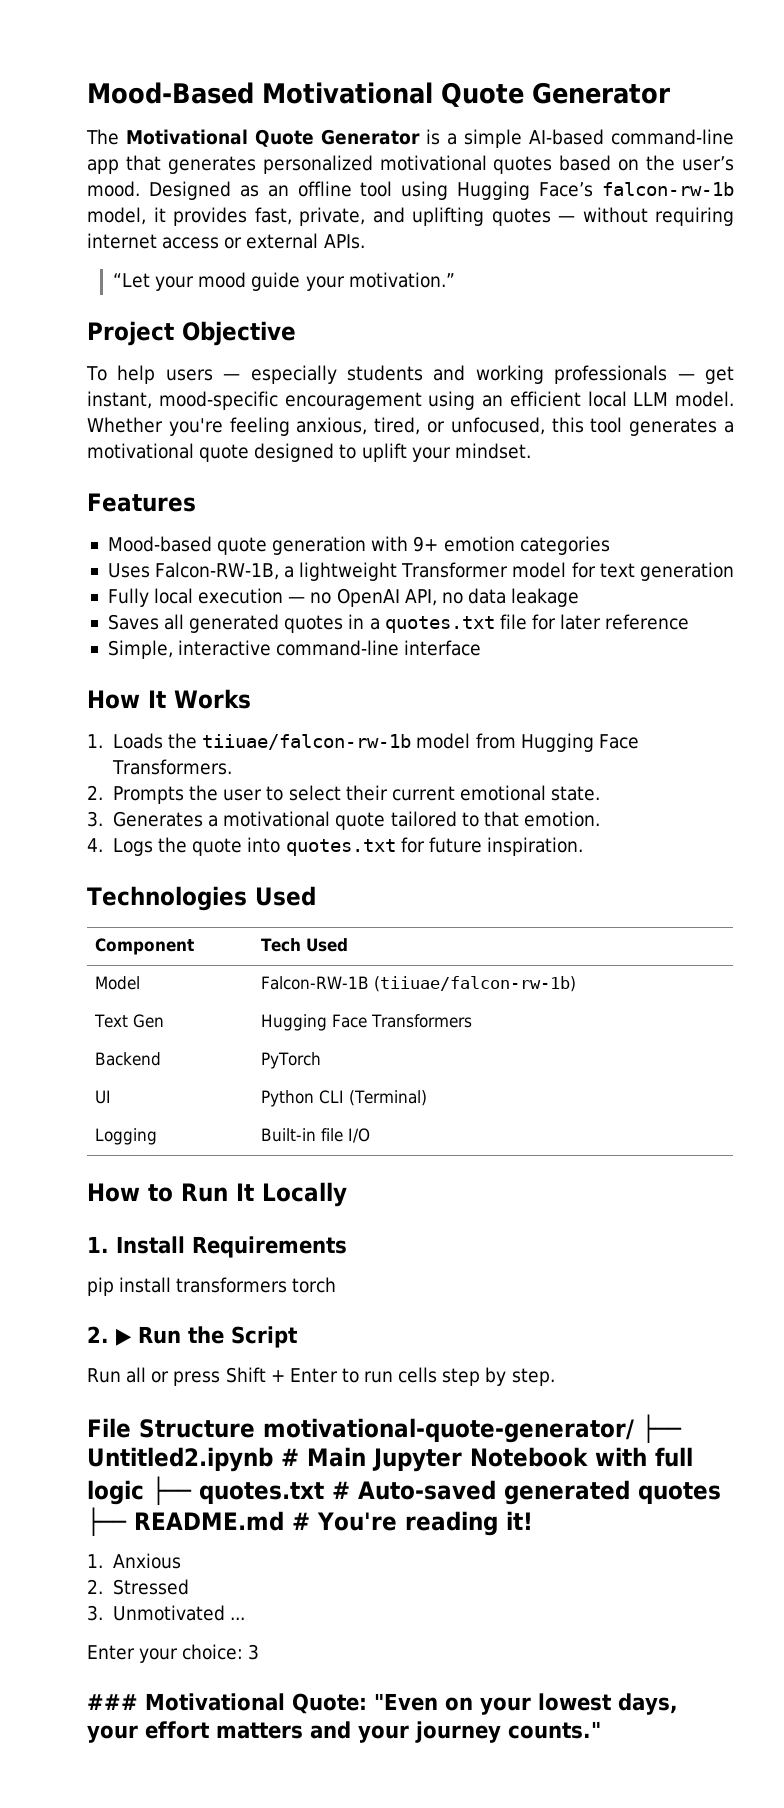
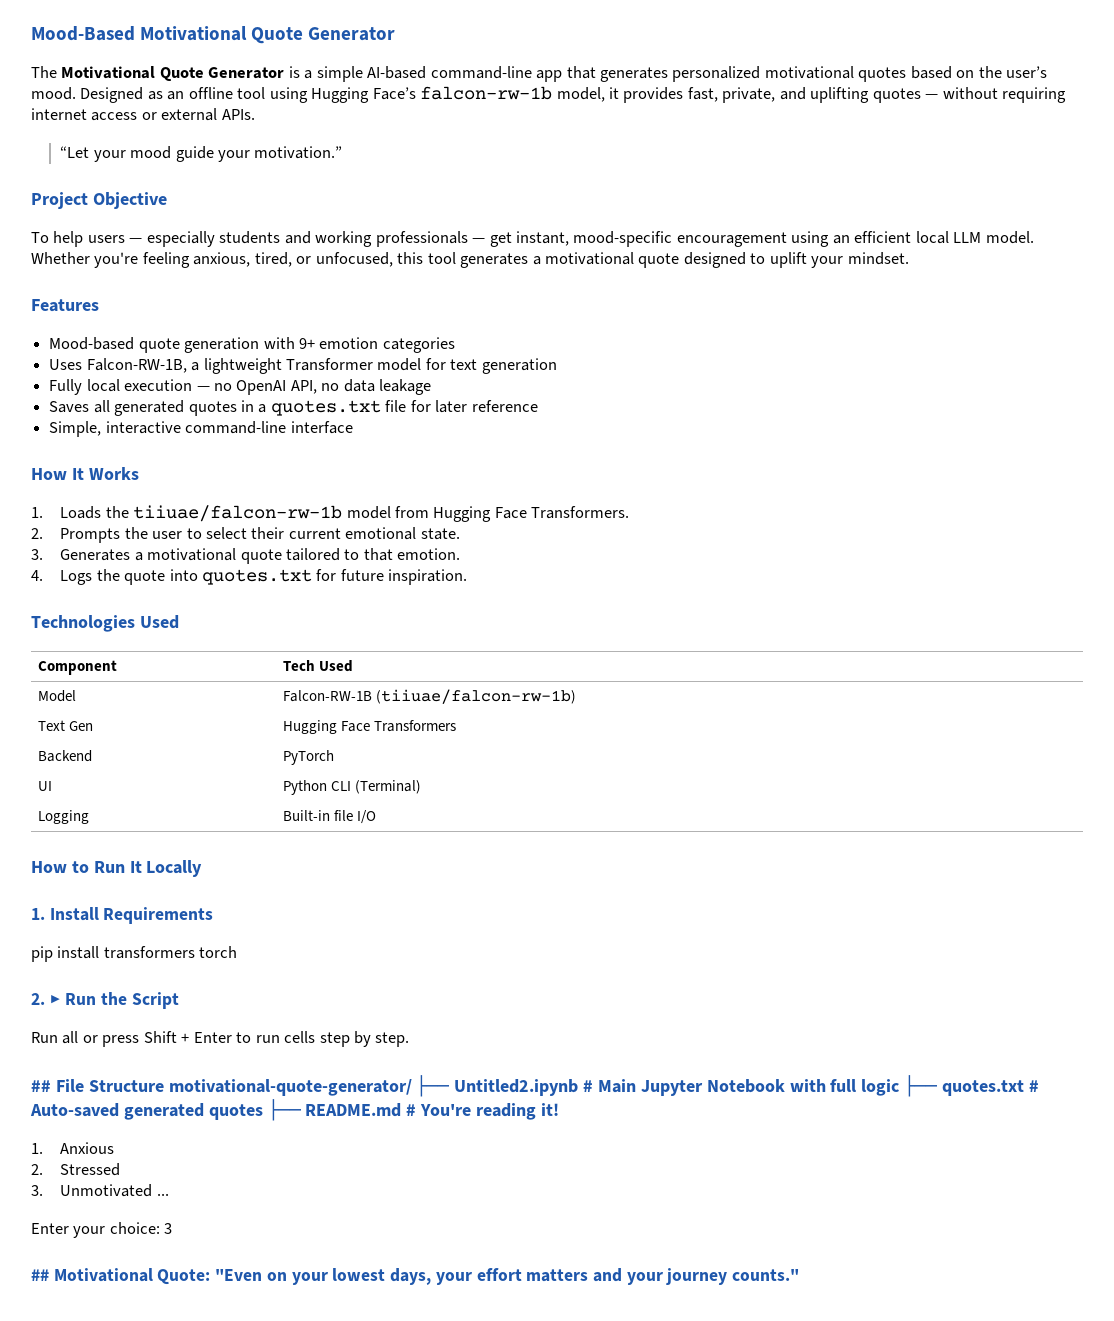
- File Structure motivational-quote-generator/ ├── Untitled2.ipynb # Main Jupyter Notebook with full logic ├── quotes.txt # Auto-saved generated quotes ├── README.md # You're reading it!
+ ## File Structure motivational-quote-generator/ ├── Untitled2.ipynb # Main Jupyter Notebook with full logic ├── quotes.txt # Auto-saved generated quotes ├── README.md # You're reading it!
- ### Motivational Quote: "Even on your lowest days, your effort matters and your journey counts."
+ ## Motivational Quote: "Even on your lowest days, your effort matters and your journey counts."

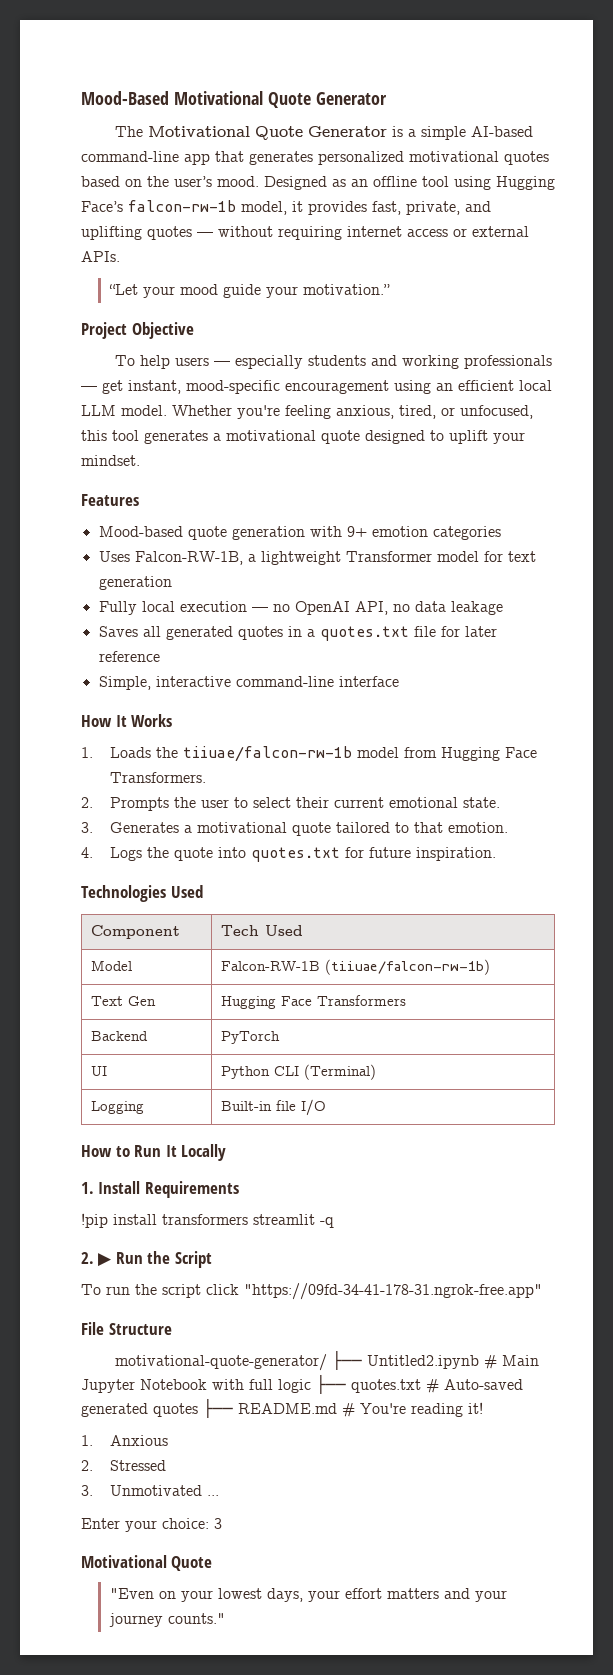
- pip install transformers torch
+ !pip install transformers streamlit -q
- Run all or press Shift + Enter to run cells step by step.
- ## File Structure motivational-quote-generator/ ├── Untitled2.ipynb # Main Jupyter Notebook with full logic ├── quotes.txt # Auto-saved generated quotes ├── README.md # You're reading it!
+ To run the script click "https://09fd-34-41-178-31.ngrok-free.app"
+ File Structure
+ motivational-quote-generator/ ├── Untitled2.ipynb # Main Jupyter Notebook with full logic ├── quotes.txt # Auto-saved generated quotes ├── README.md # You're reading it!
  Enter your choice: 3
- ## Motivational Quote: "Even on your lowest days, your effort matters and your journey counts."
+ Motivational Quote
+ "Even on your lowest days, your effort matters and your journey counts."

